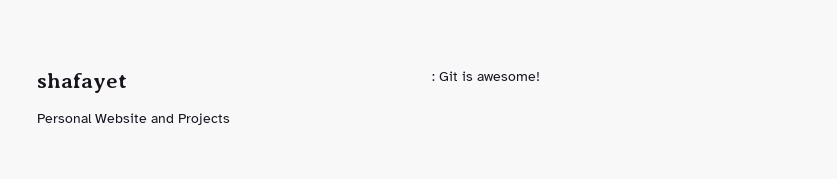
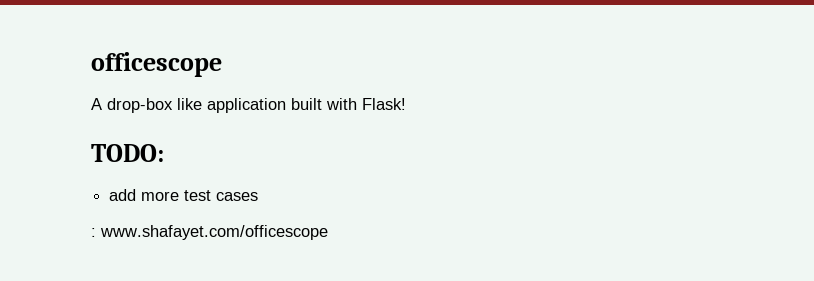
- shafayet
- Personal Website and Projects
- : Git is awesome!
+ officescope
+ A drop-box like application built with Flask!
+ TODO:
+ add more test cases
+ : www.shafayet.com/officescope

